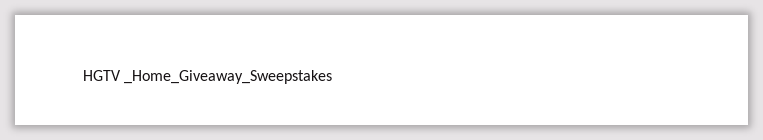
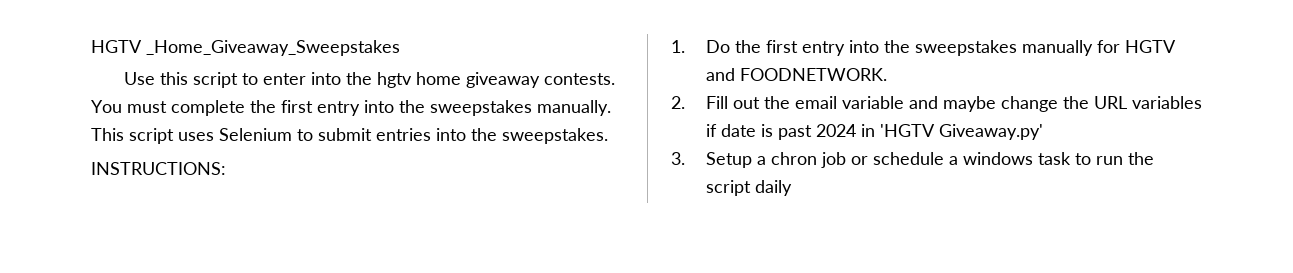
+ Use this script to enter into the hgtv home giveaway contests. You must complete the first entry into the sweepstakes manually. This script uses Selenium to submit entries into the sweepstakes.
+ INSTRUCTIONS:
+ 1. Do the first entry into the sweepstakes manually for HGTV and FOODNETWORK.
+ 2. Fill out the email variable and maybe change the URL variables if date is past 2024 in 'HGTV Giveaway.py'
+ 3. Setup a chron job or schedule a windows task to run the script daily

